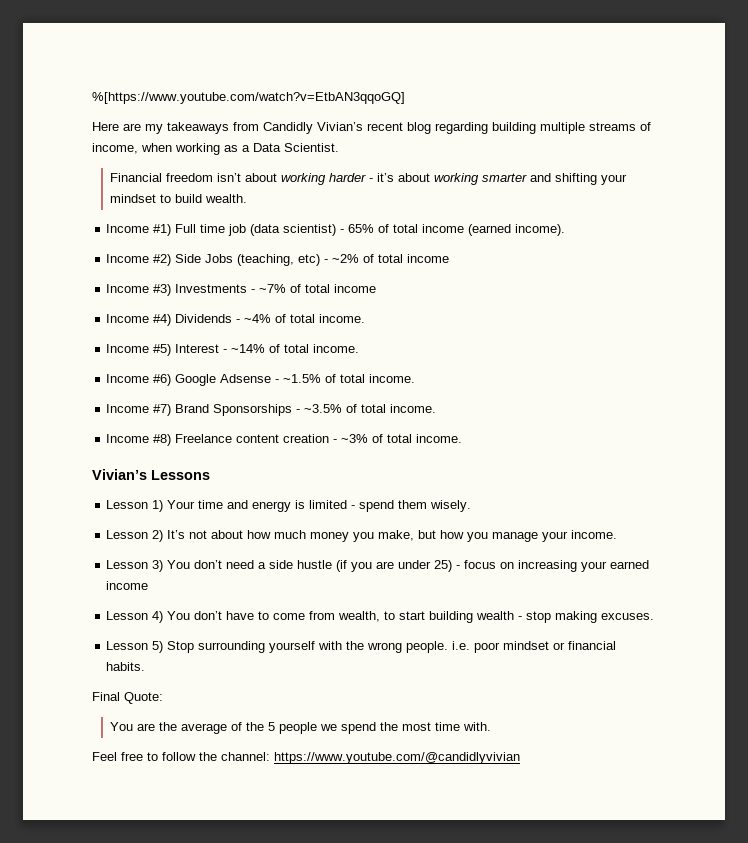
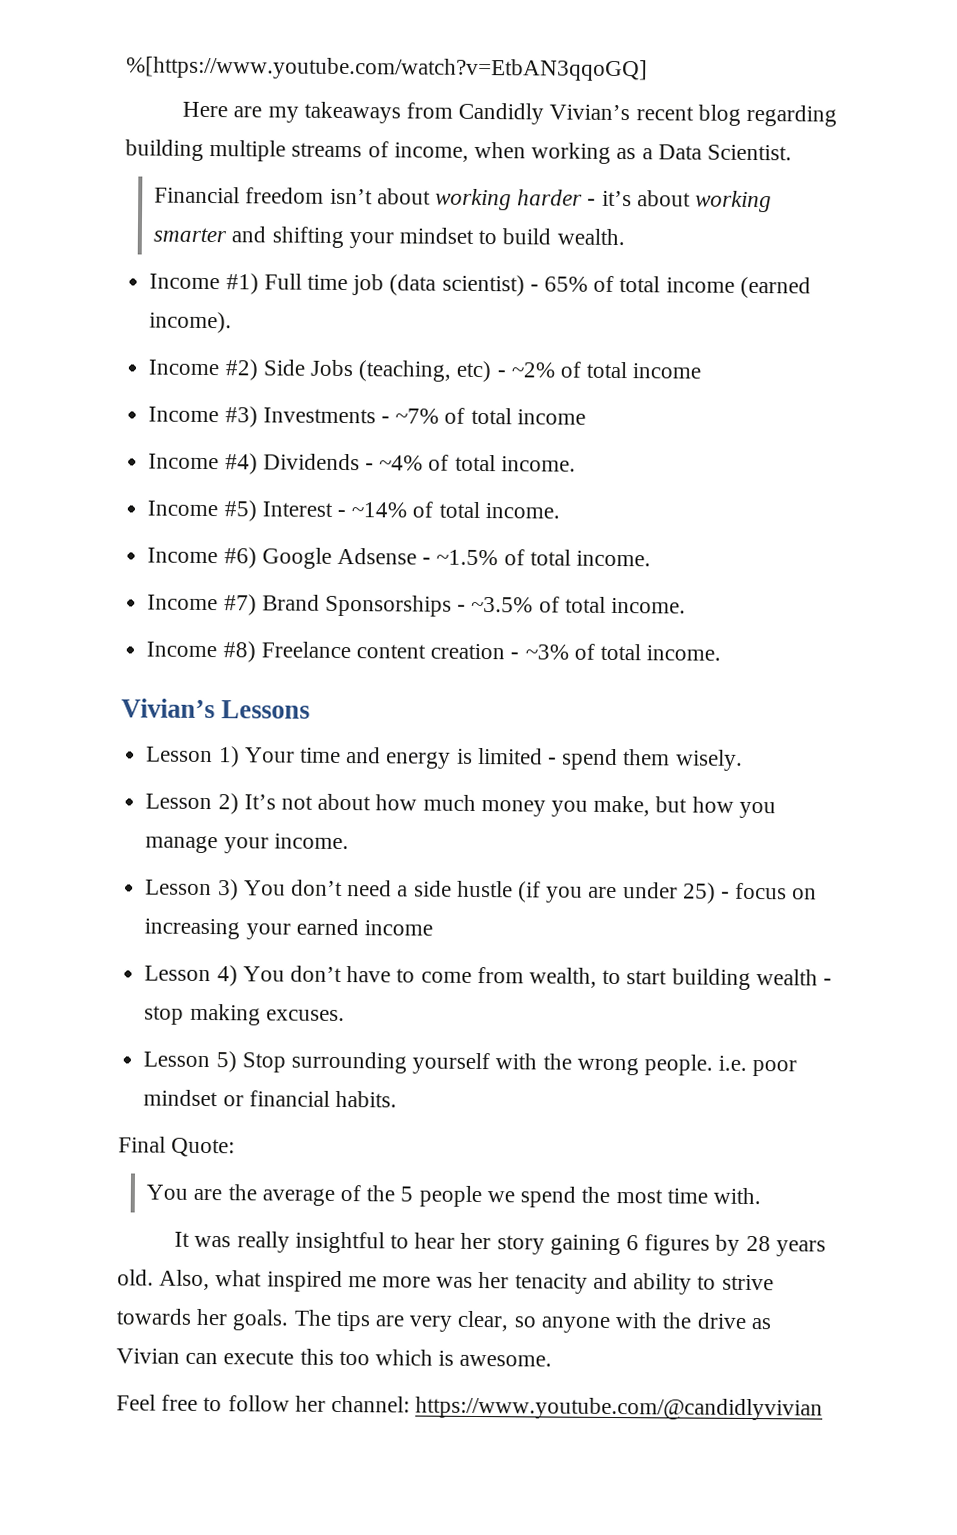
+ It was really insightful to hear her story gaining 6 figures by 28 years old. Also, what inspired me more was her tenacity and ability to strive towards her goals. The tips are very clear, so anyone with the drive as Vivian can execute this too which is awesome.
- Feel free to follow the channel: https://www.youtube.com/@candidlyvivian
+ Feel free to follow her channel: https://www.youtube.com/@candidlyvivian

